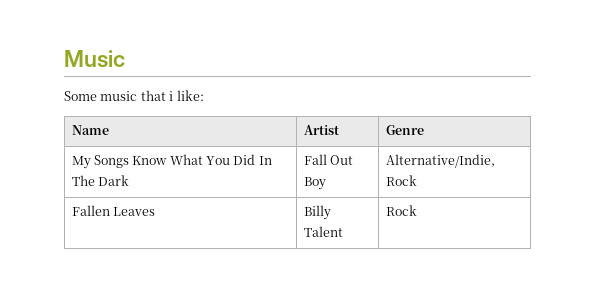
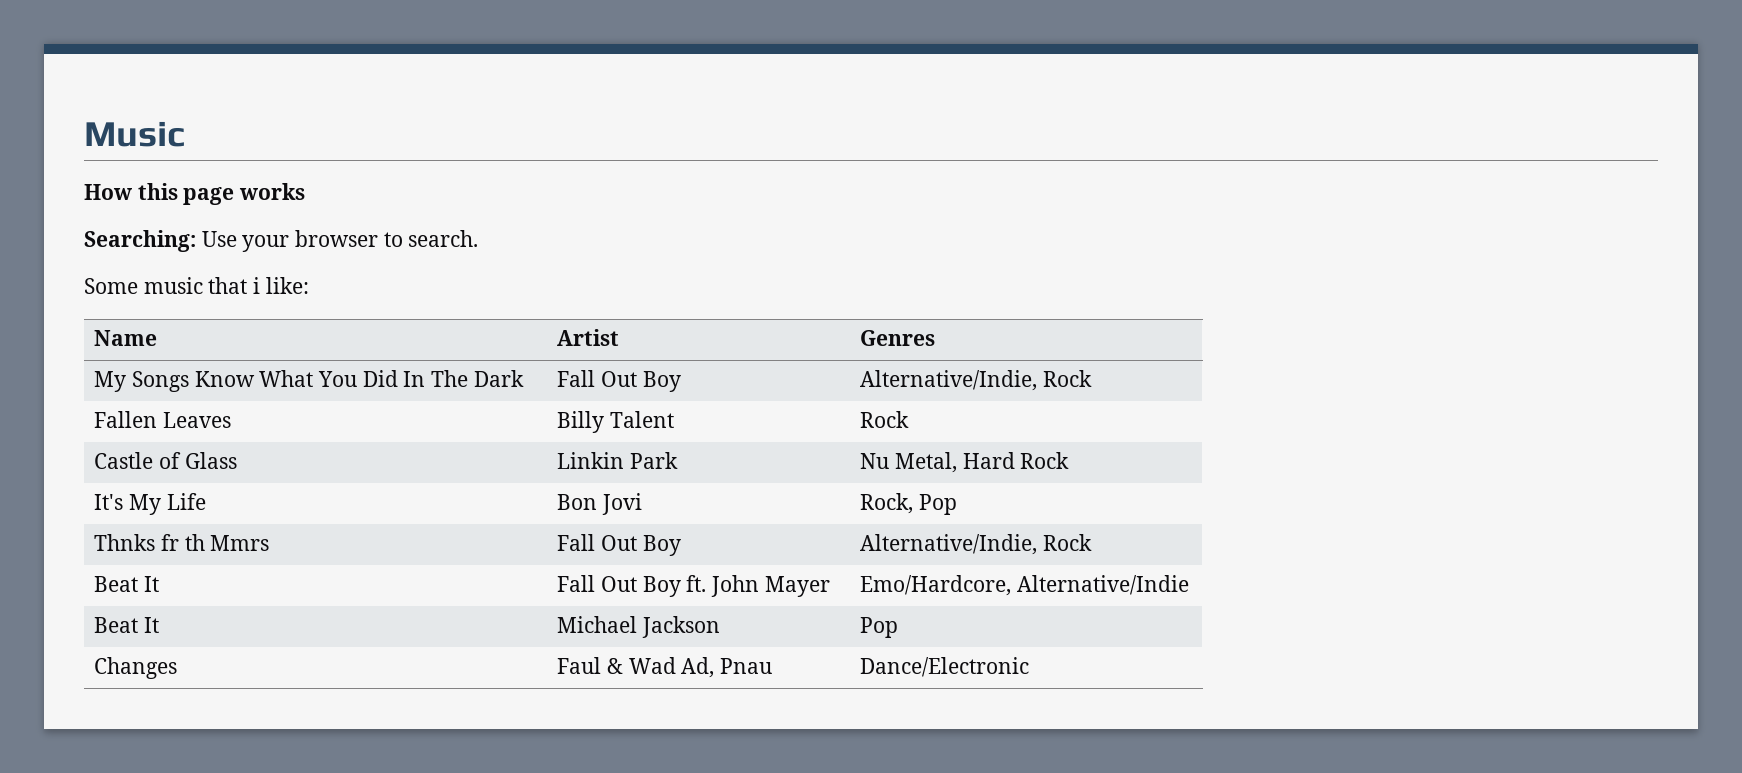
+ How this page works
+ Searching: Use your browser to search.
- Name | Artist | Genre
+ Name | Artist | Genres
+ Castle of Glass | Linkin Park | Nu Metal, Hard Rock
+ It's My Life | Bon Jovi | Rock, Pop
+ Thnks fr th Mmrs | Fall Out Boy | Alternative/Indie, Rock
+ Beat It | Fall Out Boy ft. John Mayer | Emo/Hardcore, Alternative/Indie
+ Beat It | Michael Jackson | Pop
+ Changes | Faul & Wad Ad, Pnau | Dance/Electronic

